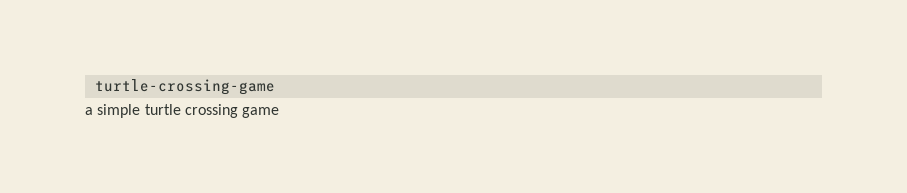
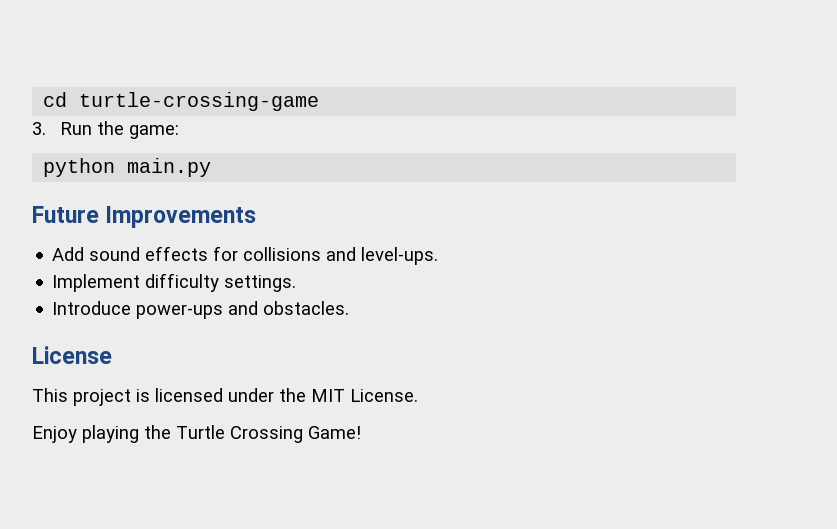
- turtle-crossing-game
+ cd turtle-crossing-game
- a simple turtle crossing game
+ 3. Run the game:
+ python main.py
+ Future Improvements
+ Add sound effects for collisions and level-ups.
+ Implement difficulty settings.
+ Introduce power-ups and obstacles.
+ License
+ This project is licensed under the MIT License.
+ Enjoy playing the Turtle Crossing Game!

